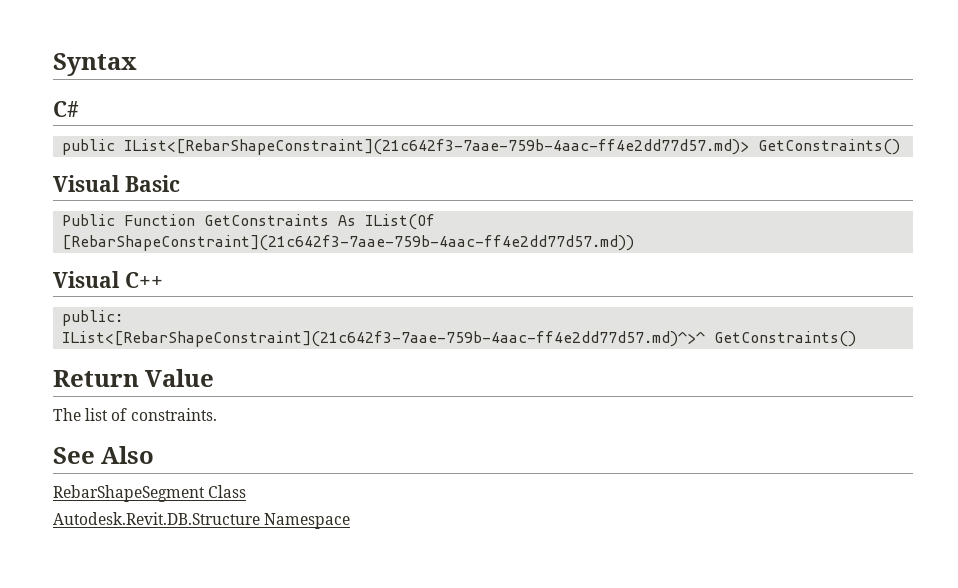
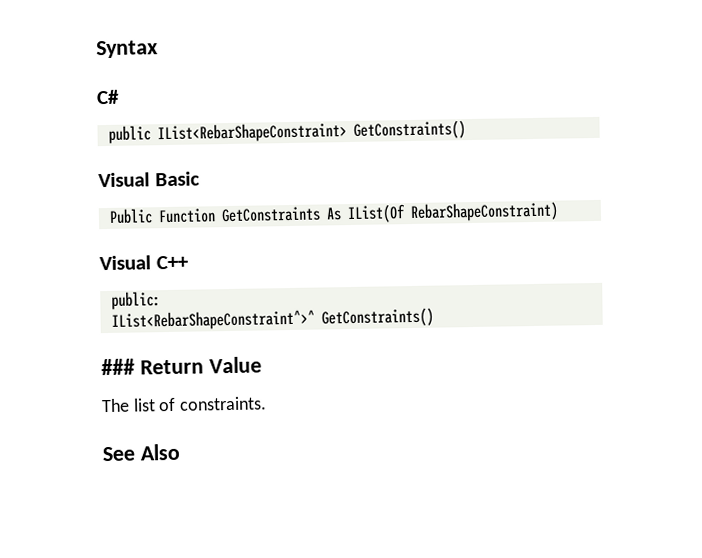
- public IList<[RebarShapeConstraint](21c642f3-7aae-759b-4aac-ff4e2dd77d57.md)> GetConstraints()
+ public IList<RebarShapeConstraint> GetConstraints()
- Public Function GetConstraints As IList(Of [RebarShapeConstraint](21c642f3-7aae-759b-4aac-ff4e2dd77d57.md))
+ Public Function GetConstraints As IList(Of RebarShapeConstraint)
- IList<[RebarShapeConstraint](21c642f3-7aae-759b-4aac-ff4e2dd77d57.md)^>^ GetConstraints()
- Return Value
+ IList<RebarShapeConstraint^>^ GetConstraints()
+ ### Return Value
- RebarShapeSegment Class
- Autodesk.Revit.DB.Structure Namespace

